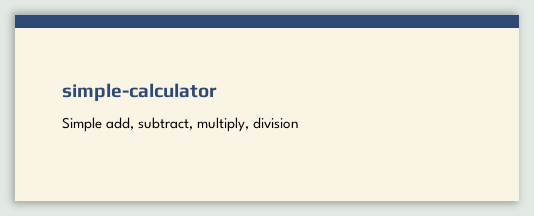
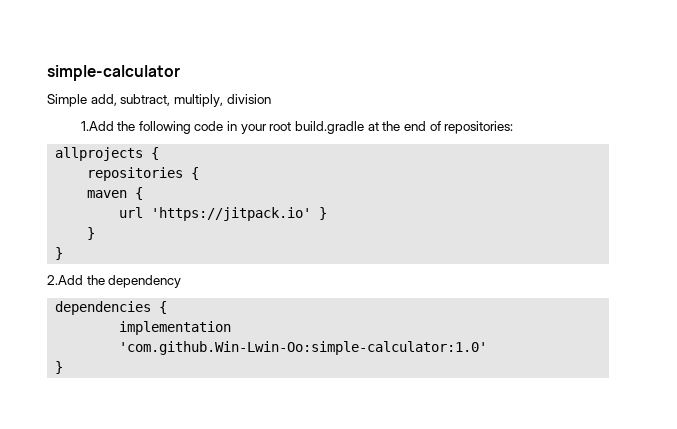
+ 1.Add the following code in your root build.gradle at the end of repositories:
+ allprojects {
+ repositories {
+ maven {
+ url 'https://jitpack.io' }
+ }
+ }
+ 2.Add the dependency
+ dependencies {
+ implementation 'com.github.Win-Lwin-Oo:simple-calculator:1.0'
+ }

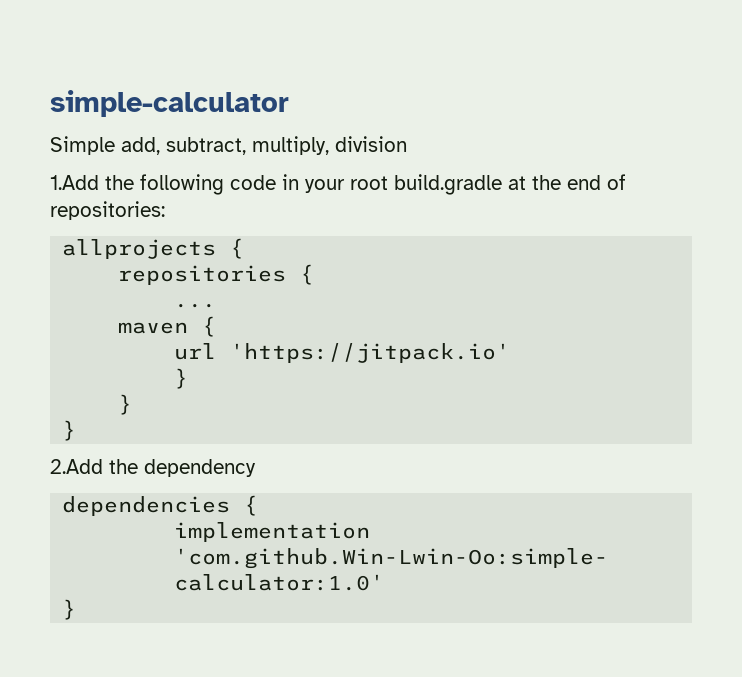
+ ...
- url 'https://jitpack.io' }
+ url 'https://jitpack.io'
+ }

